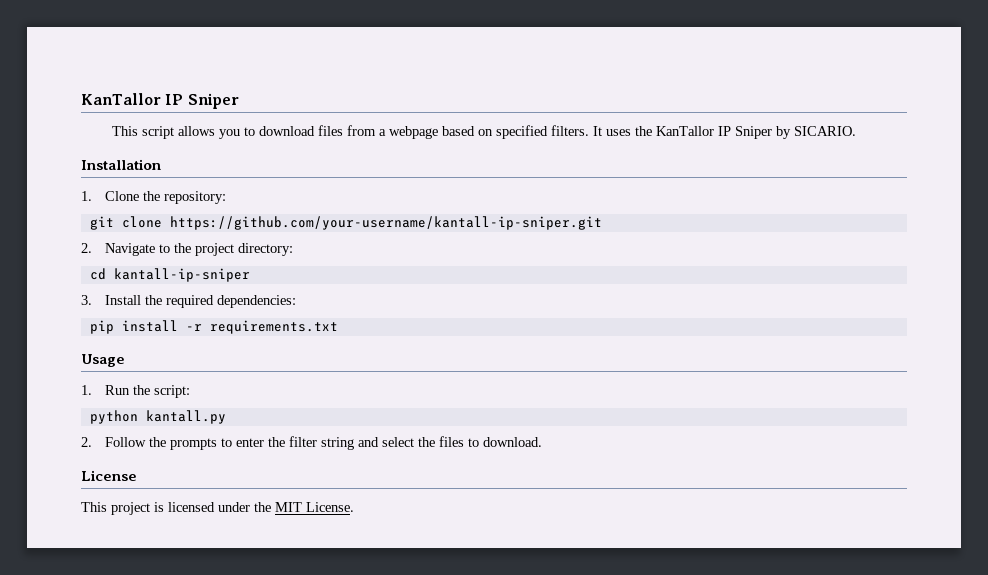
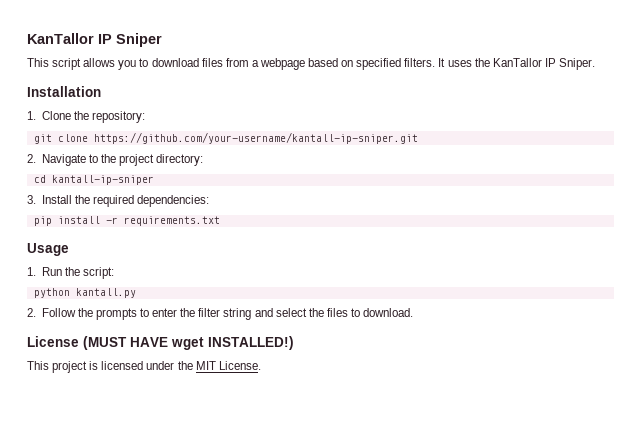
- It uses the KanTallor IP Sniper by SICARIO.
+ It uses the KanTallor IP Sniper.
- License
+ License (MUST HAVE wget INSTALLED!)

